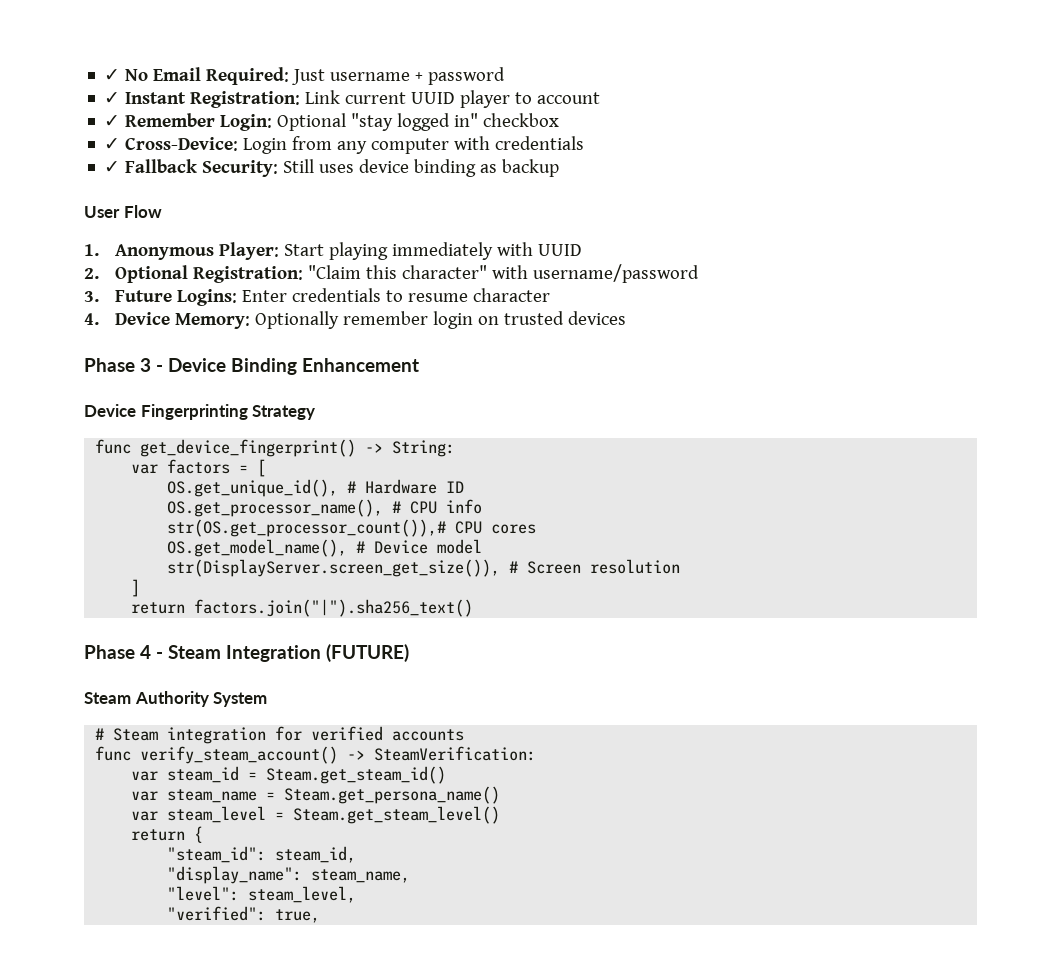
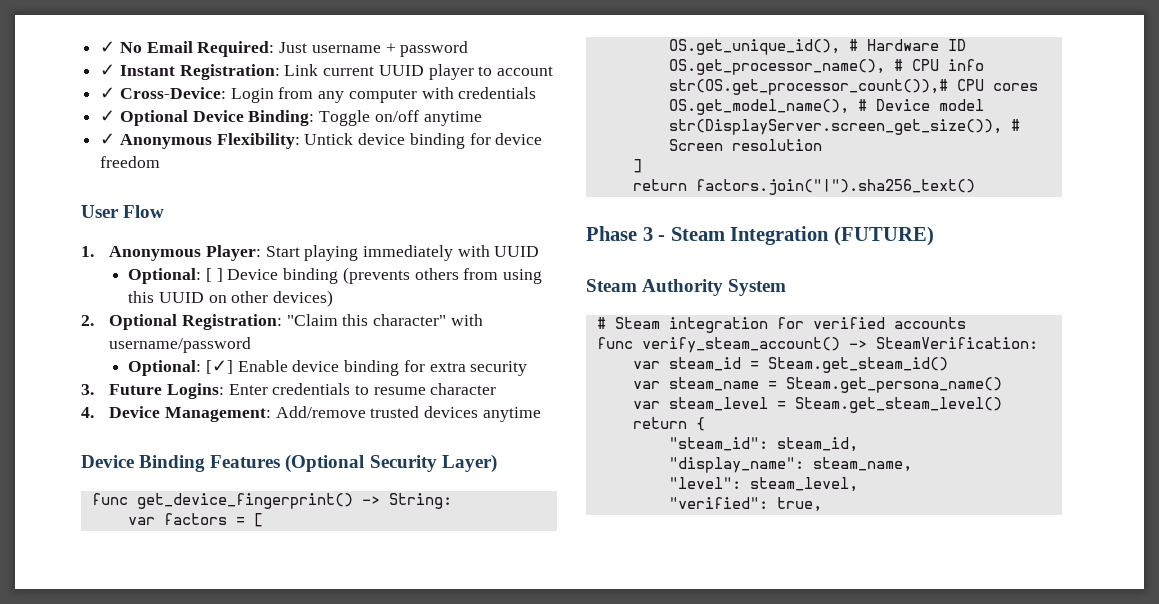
- ✓ Remember Login: Optional "stay logged in" checkbox
- ✓ Fallback Security: Still uses device binding as backup
+ ✓ Optional Device Binding: Toggle on/off anytime
+ ✓ Anonymous Flexibility: Untick device binding for device freedom
+ Optional: [ ] Device binding (prevents others from using this UUID on other devices)
+ Optional: [✓] Enable device binding for extra security
- 4. Device Memory: Optionally remember login on trusted devices
- Phase 3 - Device Binding Enhancement
- Device Fingerprinting Strategy
+ 4. Device Management: Add/remove trusted devices anytime
+ Device Binding Features (Optional Security Layer)
- Phase 4 - Steam Integration (FUTURE)
+ Phase 3 - Steam Integration (FUTURE)

